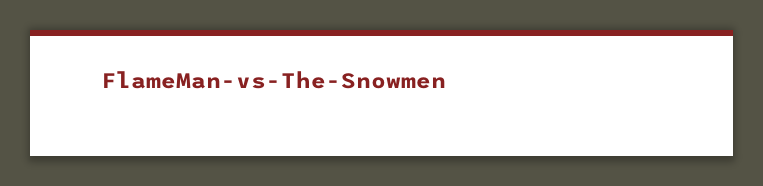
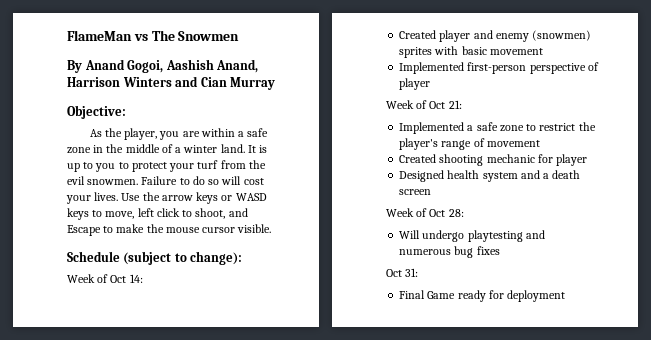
- FlameMan-vs-The-Snowmen
+ FlameMan vs The Snowmen
+ By Anand Gogoi, Aashish Anand, Harrison Winters and Cian Murray
+ Objective:
+ As the player, you are within a safe zone in the middle of a winter land. It is up to you to protect your turf from the evil snowmen. Failure to do so will cost your lives. Use the arrow keys or WASD keys to move, left click to shoot, and Escape to make the mouse cursor visible.
+ Schedule (subject to change):
+ Week of Oct 14:
+ Created player and enemy (snowmen) sprites with basic movement
+ Implemented first-person perspective of player
+ Week of Oct 21:
+ Implemented a safe zone to restrict the player's range of movement
+ Created shooting mechanic for player
+ Designed health system and a death screen
+ Week of Oct 28:
+ Will undergo playtesting and numerous bug fixes
+ Oct 31:
+ Final Game ready for deployment

